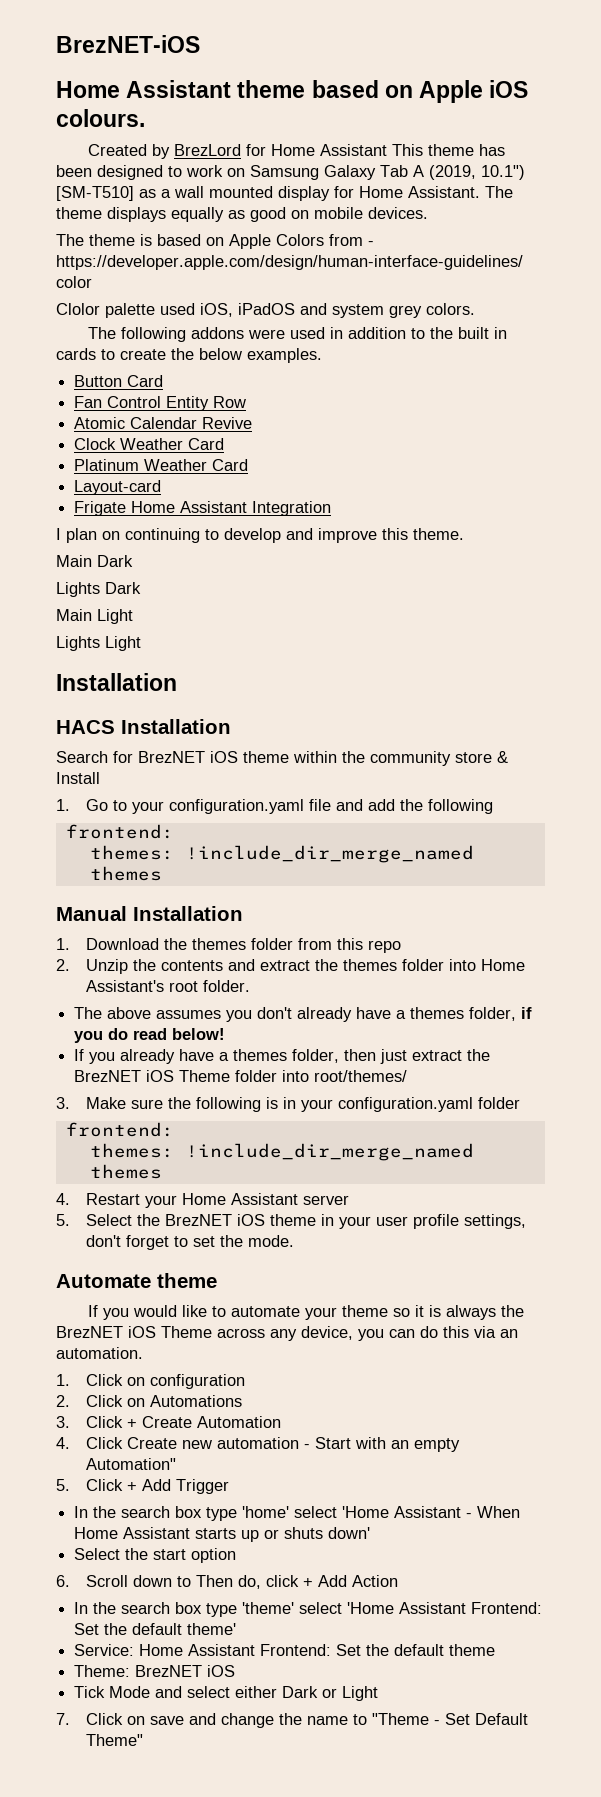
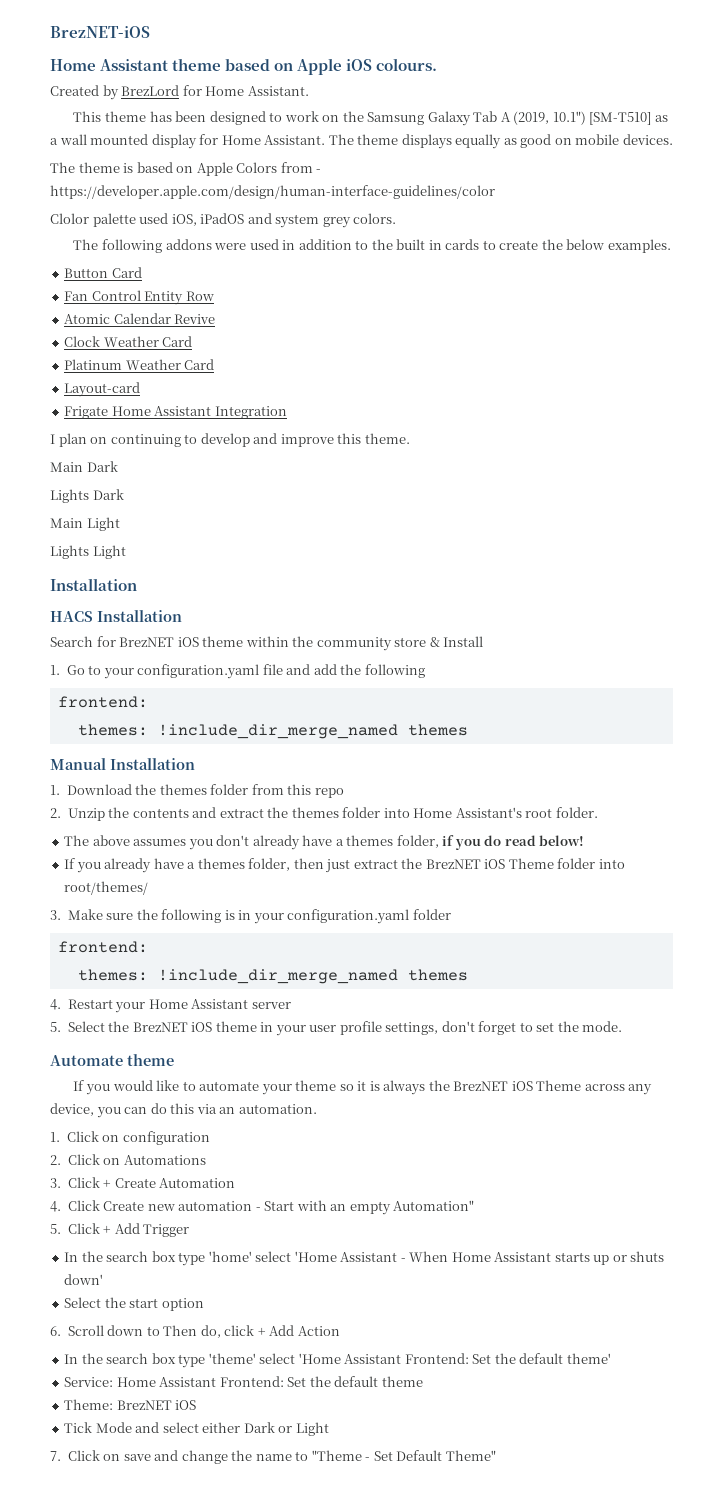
- Created by BrezLord for Home Assistant This theme has been designed to work on Samsung Galaxy Tab A (2019, 10.1") [SM-T510] as a wall mounted display for Home Assistant.
+ Created by BrezLord for Home Assistant.
+ This theme has been designed to work on the Samsung Galaxy Tab A (2019, 10.1") [SM-T510] as a wall mounted display for Home Assistant.

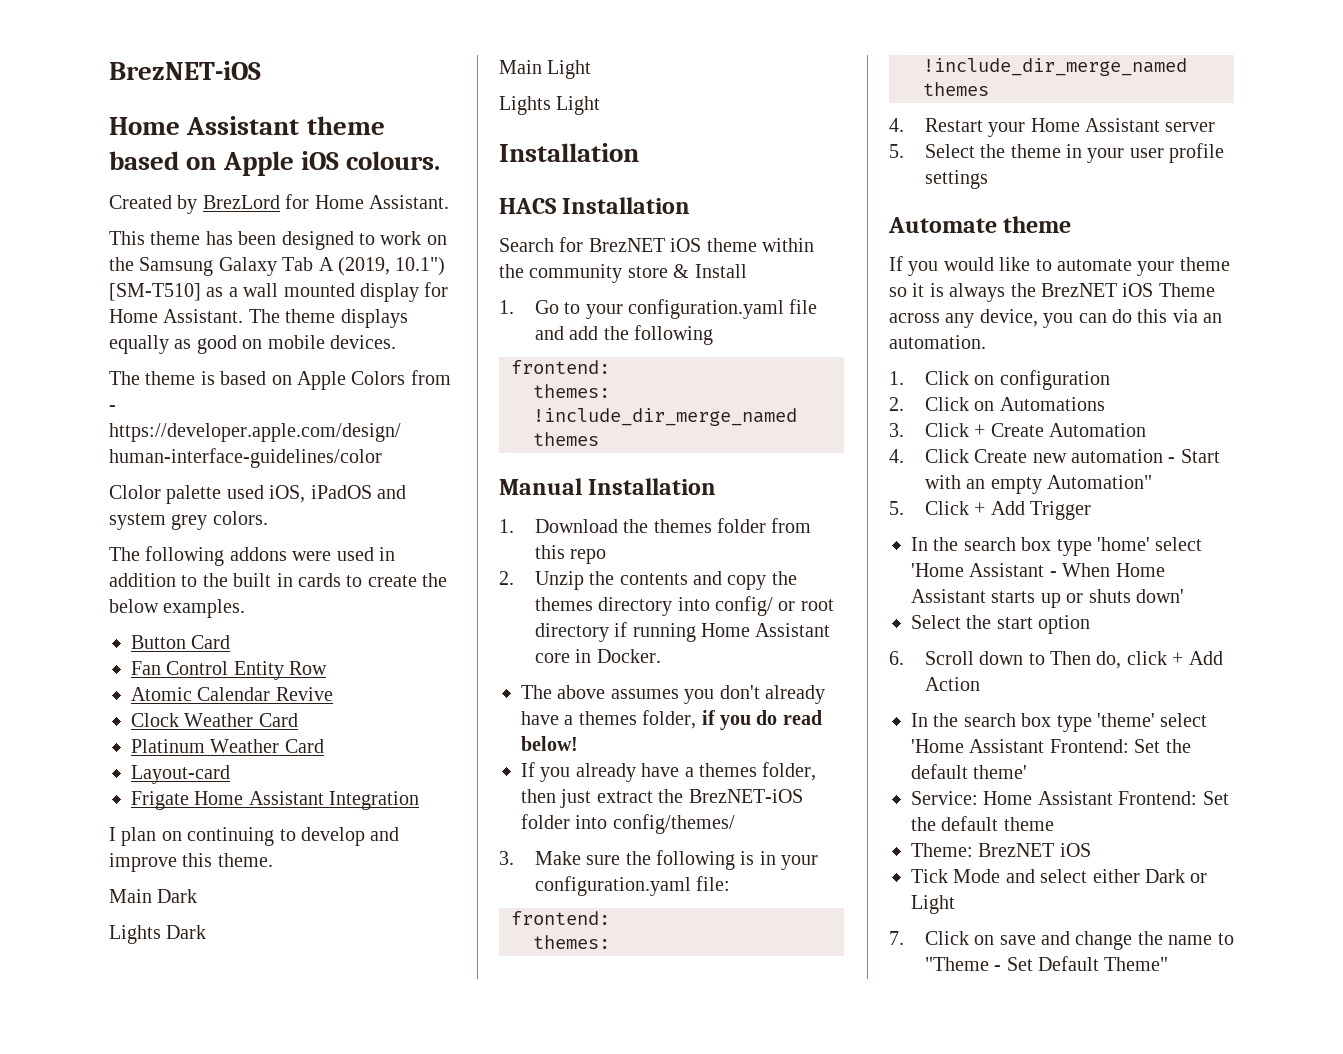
- 2. Unzip the contents and extract the themes folder into Home Assistant's root folder.
+ 2. Unzip the contents and copy the themes directory into config/ or root directory if running Home Assistant core in Docker.
- If you already have a themes folder, then just extract the BrezNET iOS Theme folder into root/themes/
+ If you already have a themes folder, then just extract the BrezNET-iOS folder into config/themes/
- 3. Make sure the following is in your configuration.yaml folder
+ 3. Make sure the following is in your configuration.yaml file:
- 5. Select the BrezNET iOS theme in your user profile settings, don't forget to set the mode.
+ 5. Select the theme in your user profile settings

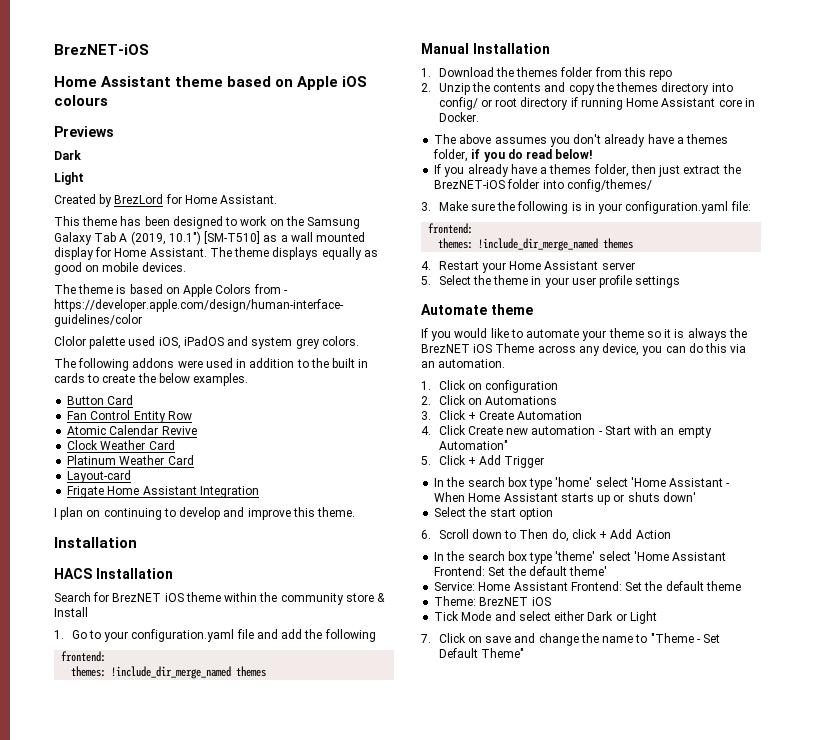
- Home Assistant theme based on Apple iOS colours.
+ Home Assistant theme based on Apple iOS colours
+ Previews
+ Dark
+ Light
- Main Dark
- Lights Dark
- Main Light
- Lights Light

